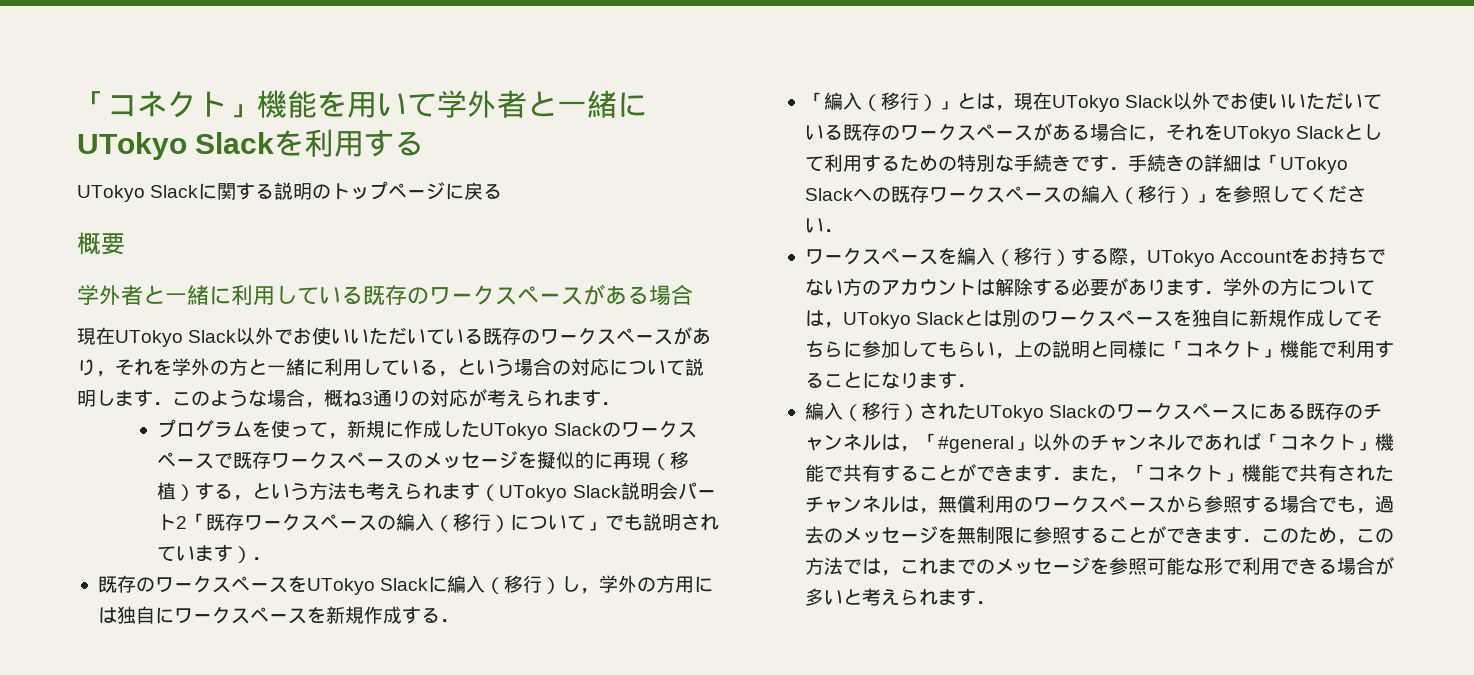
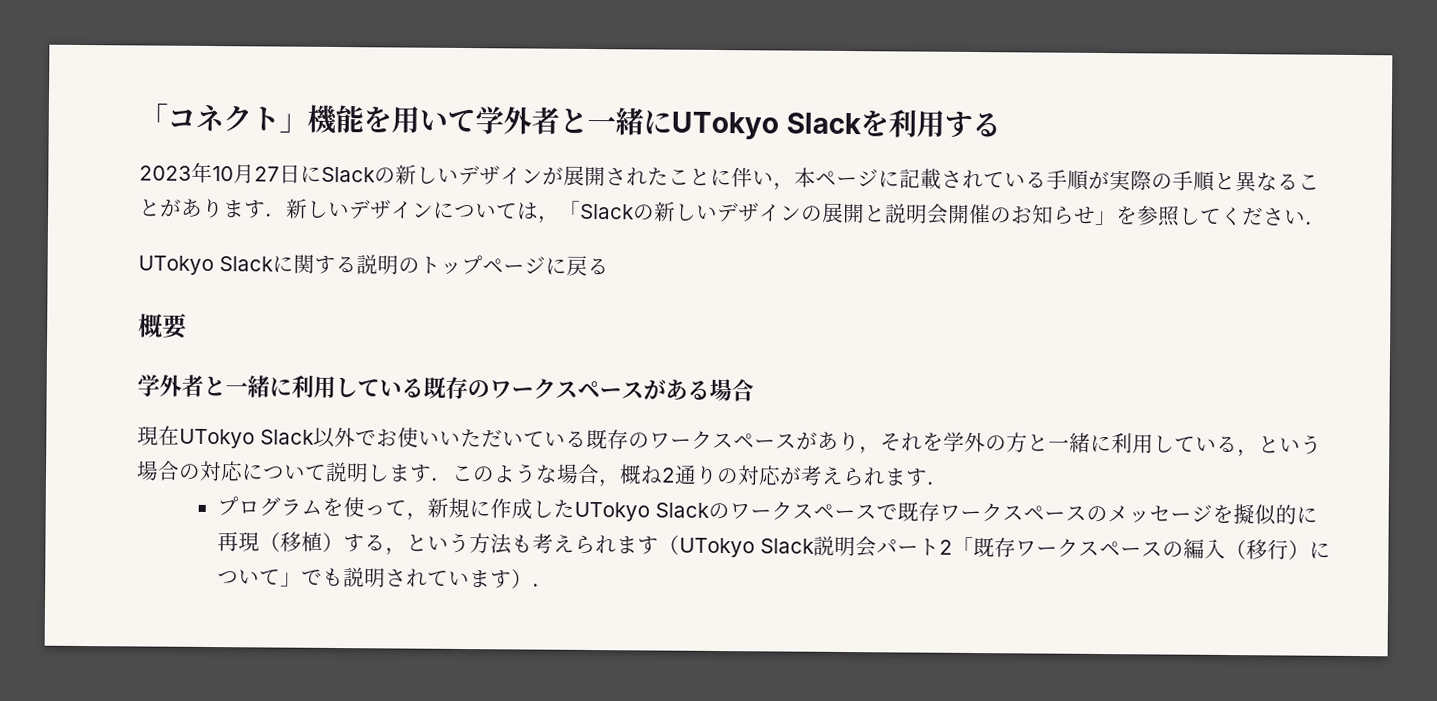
+ 2023年10月27日にSlackの新しいデザインが展開されたことに伴い，本ページに記載されている手順が実際の手順と異なることがあります．新しいデザインについては，「Slackの新しいデザインの展開と説明会開催のお知らせ」を参照してください．
- 現在UTokyo Slack以外でお使いいただいている既存のワークスペースがあり，それを学外の方と一緒に利用している，という場合の対応について説明します．このような場合，概ね3通りの対応が考えられます．
+ 現在UTokyo Slack以外でお使いいただいている既存のワークスペースがあり，それを学外の方と一緒に利用している，という場合の対応について説明します．このような場合，概ね2通りの対応が考えられます．
- 既存のワークスペースをUTokyo Slackに編入（移行）し，学外の方用には独自にワークスペースを新規作成する．
- 「編入（移行）」とは，現在UTokyo Slack以外でお使いいただいている既存のワークスペースがある場合に，それをUTokyo Slackとして利用するための特別な手続きです．手続きの詳細は「UTokyo Slackへの既存ワークスペースの編入（移行）」を参照してください．
- ワークスペースを編入（移行）する際，UTokyo Accountをお持ちでない方のアカウントは解除する必要があります．学外の方については，UTokyo Slackとは別のワークスペースを独自に新規作成してそちらに参加してもらい，上の説明と同様に「コネクト」機能で利用することになります．
- 編入（移行）されたUTokyo Slackのワークスペースにある既存のチャンネルは，「#general」以外のチャンネルであれば「コネクト」機能で共有することができます．また，「コネクト」機能で共有されたチャンネルは，無償利用のワークスペースから参照する場合でも，過去のメッセージを無制限に参照することができます．このため，この方法では，これまでのメッセージを参照可能な形で利用できる場合が多いと考えられます．

